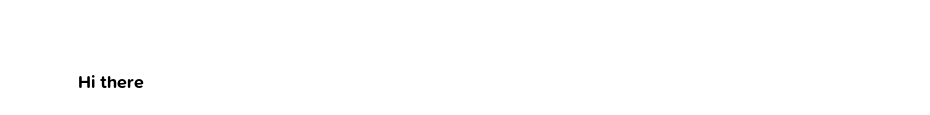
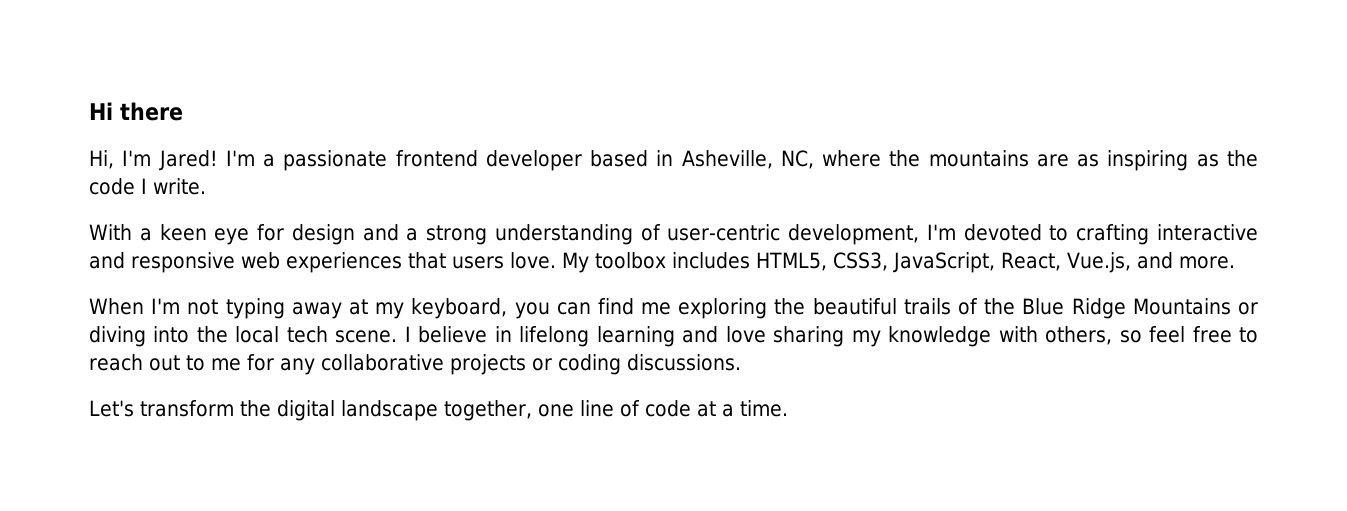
+ Hi, I'm Jared! I'm a passionate frontend developer based in Asheville, NC, where the mountains are as inspiring as the code I write.
+ With a keen eye for design and a strong understanding of user-centric development, I'm devoted to crafting interactive and responsive web experiences that users love. My toolbox includes HTML5, CSS3, JavaScript, React, Vue.js, and more.
+ When I'm not typing away at my keyboard, you can find me exploring the beautiful trails of the Blue Ridge Mountains or diving into the local tech scene. I believe in lifelong learning and love sharing my knowledge with others, so feel free to reach out to me for any collaborative projects or coding discussions.
+ Let's transform the digital landscape together, one line of code at a time.

